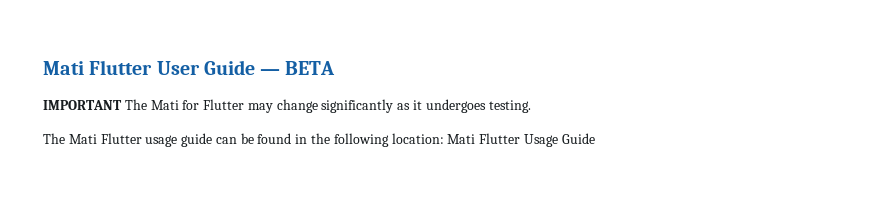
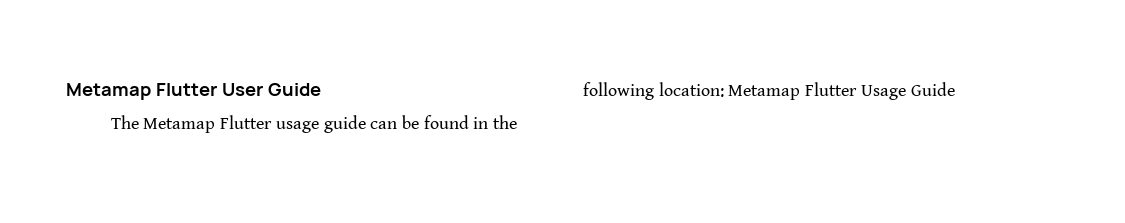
- Mati Flutter User Guide — BETA
- IMPORTANT The Mati for Flutter may change significantly as it undergoes testing.
- The Mati Flutter usage guide can be found in the following location: Mati Flutter Usage Guide
+ Metamap Flutter User Guide
+ The Metamap Flutter usage guide can be found in the following location: Metamap Flutter Usage Guide

